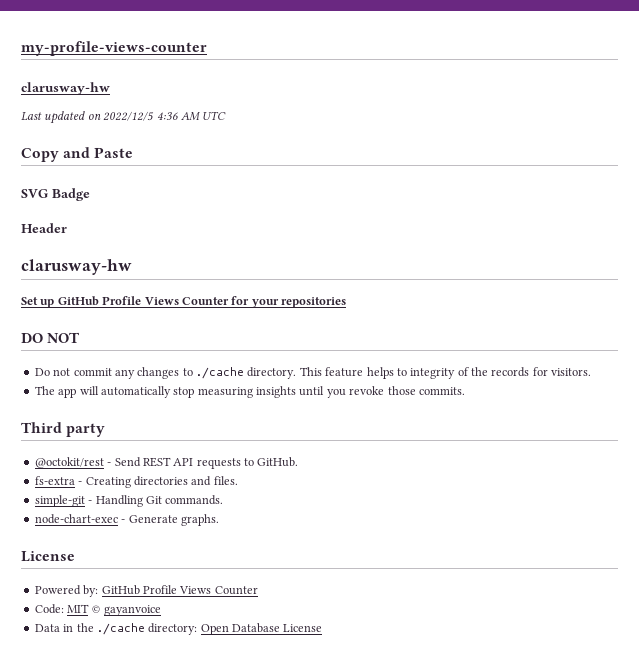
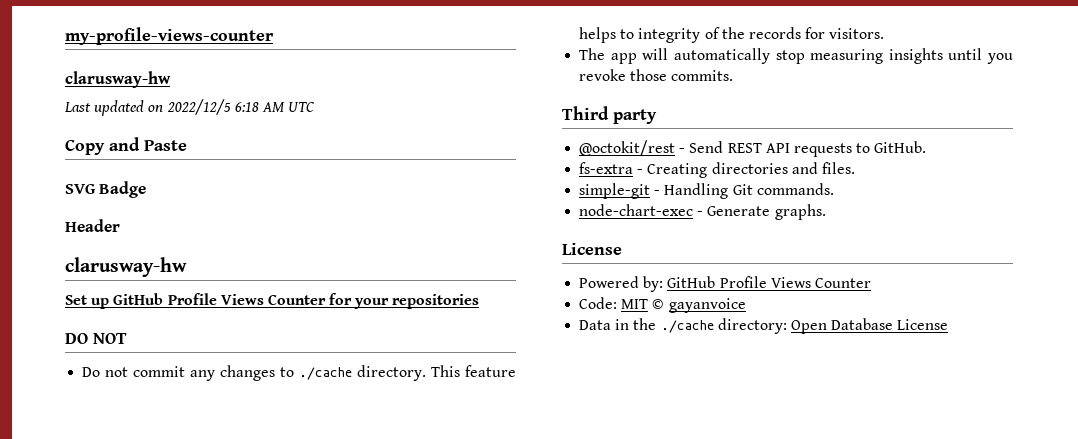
- Last updated on 2022/12/5 4:36 AM UTC
+ Last updated on 2022/12/5 6:18 AM UTC

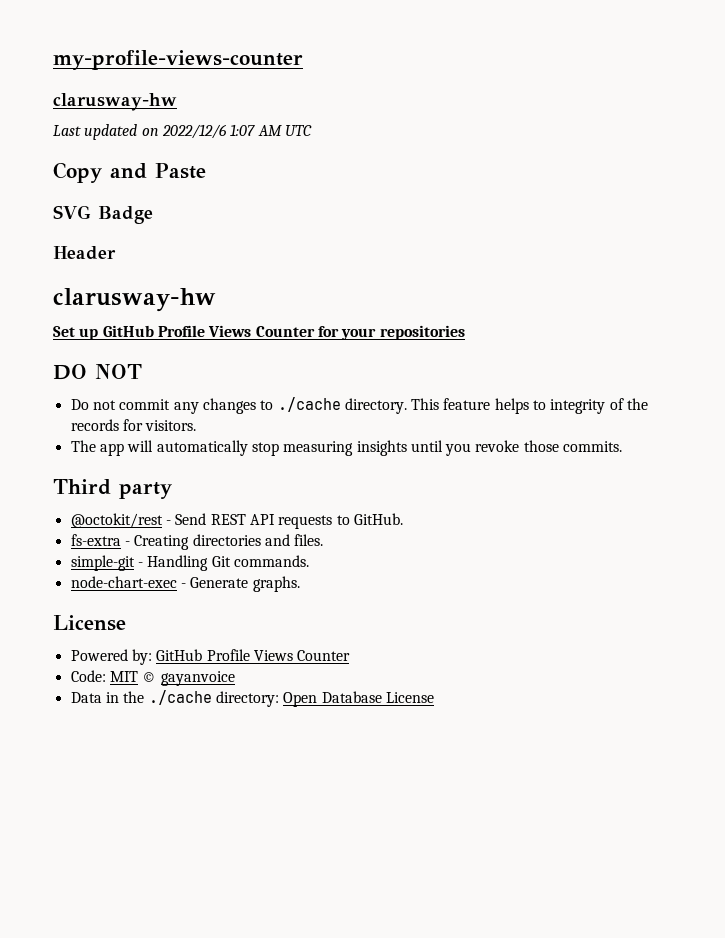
- Last updated on 2022/12/5 6:18 AM UTC
+ Last updated on 2022/12/6 1:07 AM UTC

